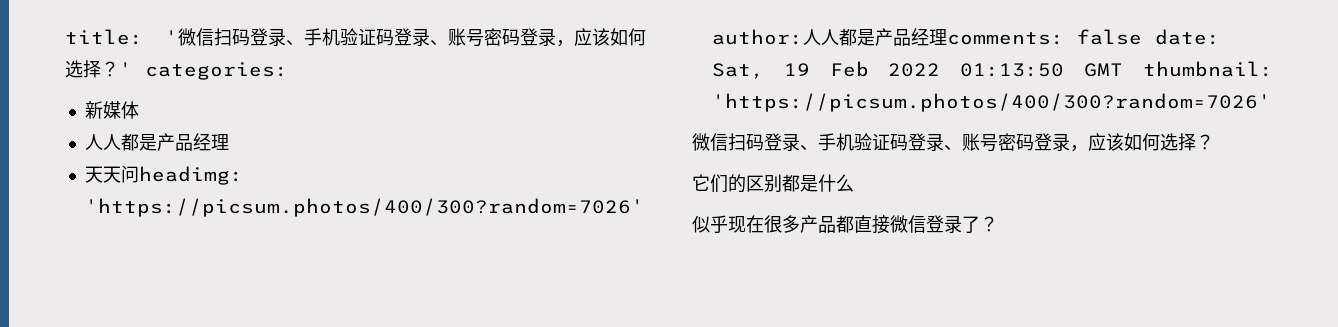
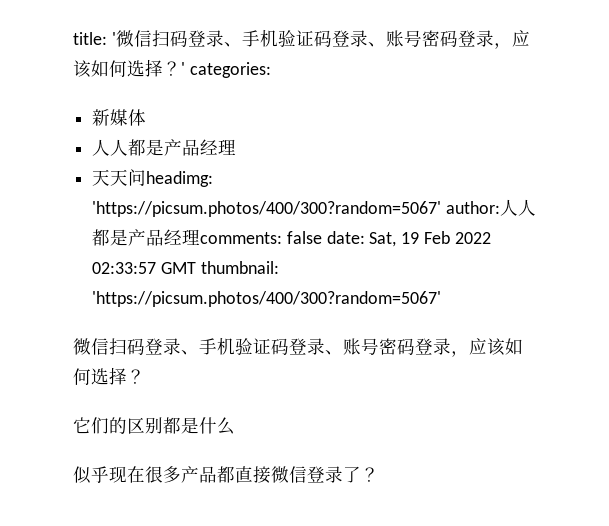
- 天天问headimg: 'https://picsum.photos/400/300?random=7026' author:人人都是产品经理comments: false date: Sat, 19 Feb 2022 01:13:50 GMT thumbnail: 'https://picsum.photos/400/300?random=7026'
+ 天天问headimg: 'https://picsum.photos/400/300?random=5067' author:人人都是产品经理comments: false date: Sat, 19 Feb 2022 02:33:57 GMT thumbnail: 'https://picsum.photos/400/300?random=5067'

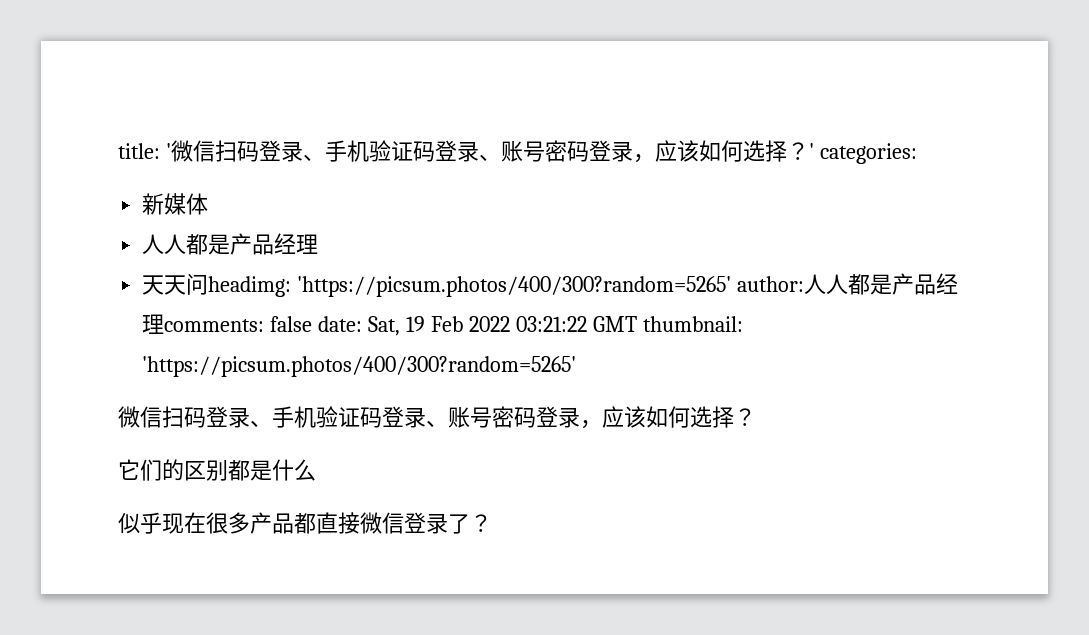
- 天天问headimg: 'https://picsum.photos/400/300?random=5067' author:人人都是产品经理comments: false date: Sat, 19 Feb 2022 02:33:57 GMT thumbnail: 'https://picsum.photos/400/300?random=5067'
+ 天天问headimg: 'https://picsum.photos/400/300?random=5265' author:人人都是产品经理comments: false date: Sat, 19 Feb 2022 03:21:22 GMT thumbnail: 'https://picsum.photos/400/300?random=5265'

